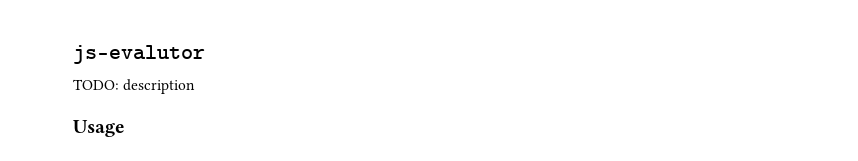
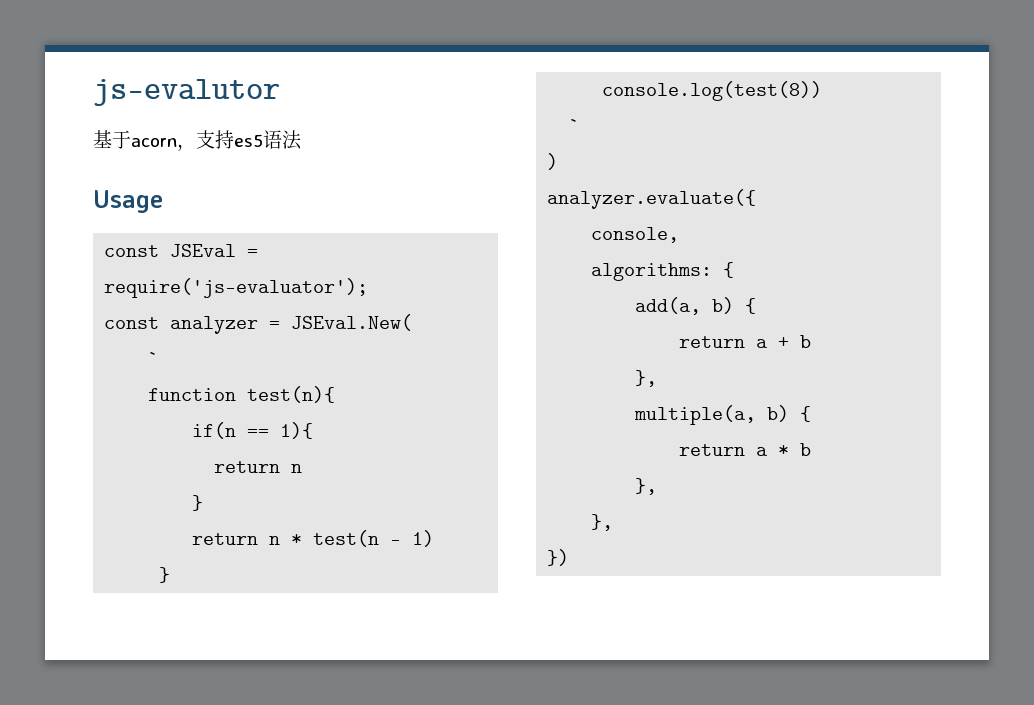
- TODO: description
+ 基于acorn，支持es5语法
  Usage
+ const JSEval = require('js-evaluator');
+ const analyzer = JSEval.New(
+ `
+ function test(n){
+ if(n == 1){
+ return n
+ }
+ return n * test(n - 1)
+ }
+ console.log(test(8))
+ `
+ )
+ analyzer.evaluate({
+ console,
+ algorithms: {
+ add(a, b) {
+ return a + b
+ },
+ multiple(a, b) {
+ return a * b
+ },
+ },
+ })

